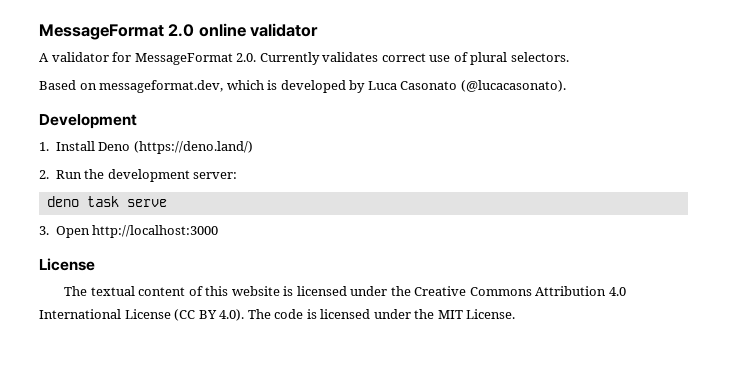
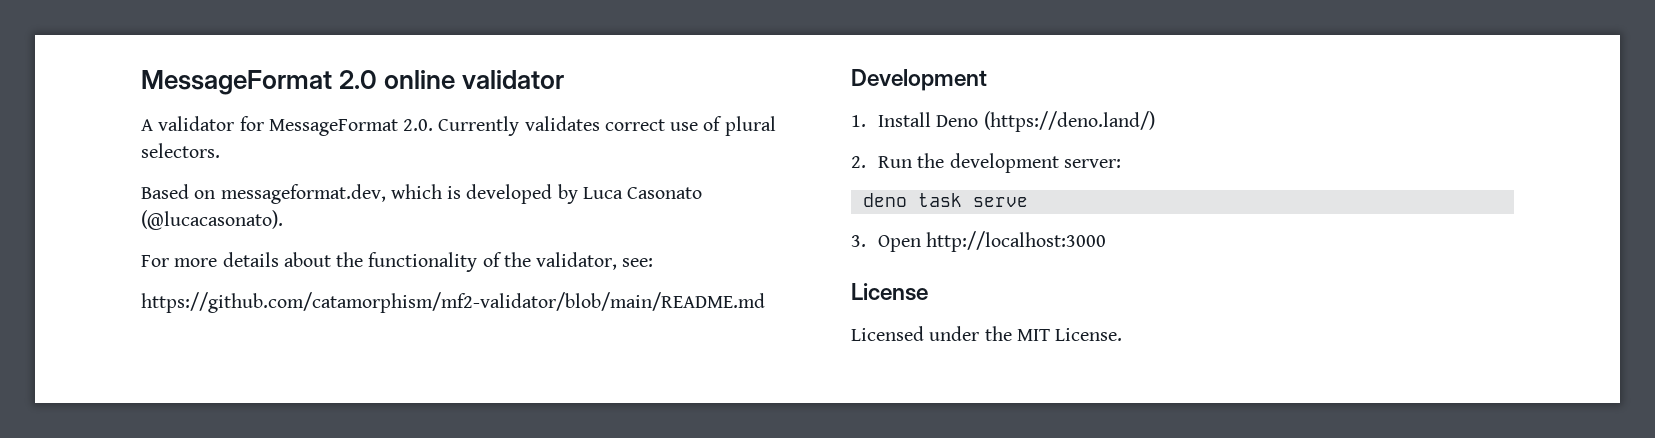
+ For more details about the functionality of the validator, see:
+ https://github.com/catamorphism/mf2-validator/blob/main/README.md
- The textual content of this website is licensed under the Creative Commons Attribution 4.0 International License (CC BY 4.0). The code is licensed under the MIT License.
+ Licensed under the MIT License.

